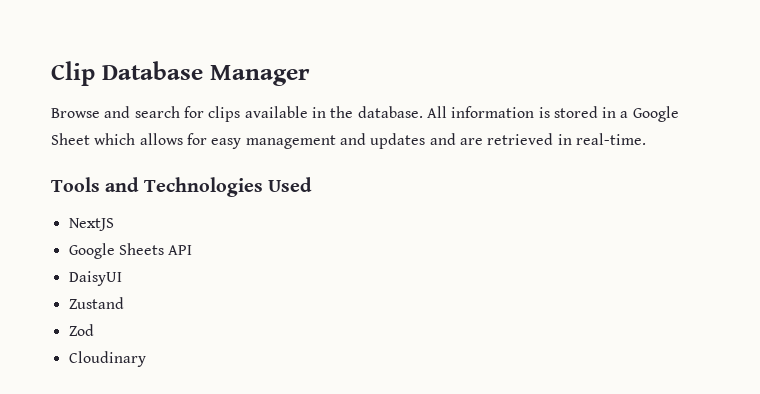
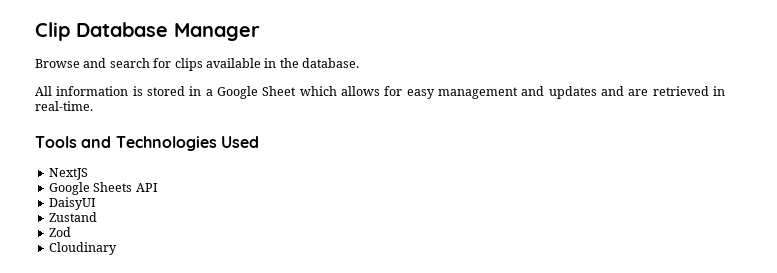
- Browse and search for clips available in the database. All information is stored in a Google Sheet which allows for easy management and updates and are retrieved in real-time.
+ Browse and search for clips available in the database.
+ All information is stored in a Google Sheet which allows for easy management and updates and are retrieved in real-time.

